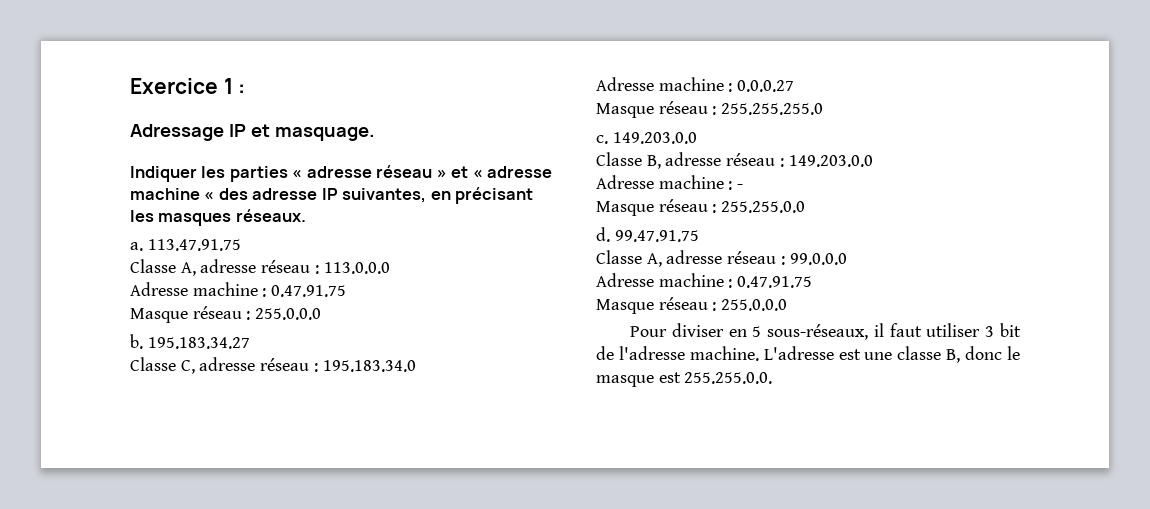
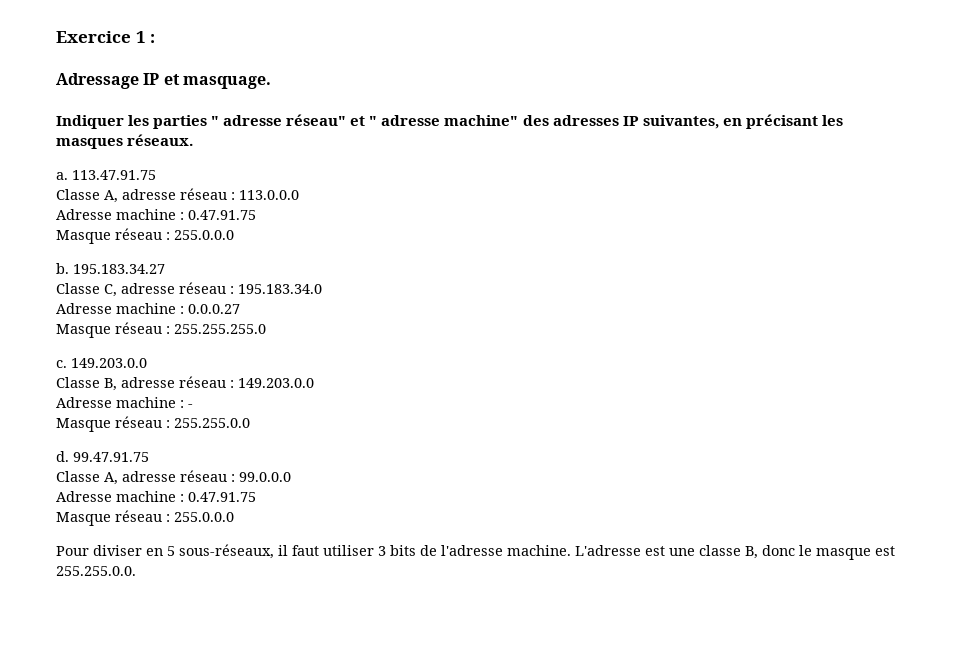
- Indiquer les parties « adresse réseau » et « adresse machine « des adresse IP suivantes, en précisant les masques réseaux.
+ Indiquer les parties " adresse réseau" et " adresse machine" des adresses IP suivantes, en précisant les masques réseaux.
- Pour diviser en 5 sous-réseaux, il faut utiliser 3 bit de l'adresse machine.
+ Pour diviser en 5 sous-réseaux, il faut utiliser 3 bits de l'adresse machine.

